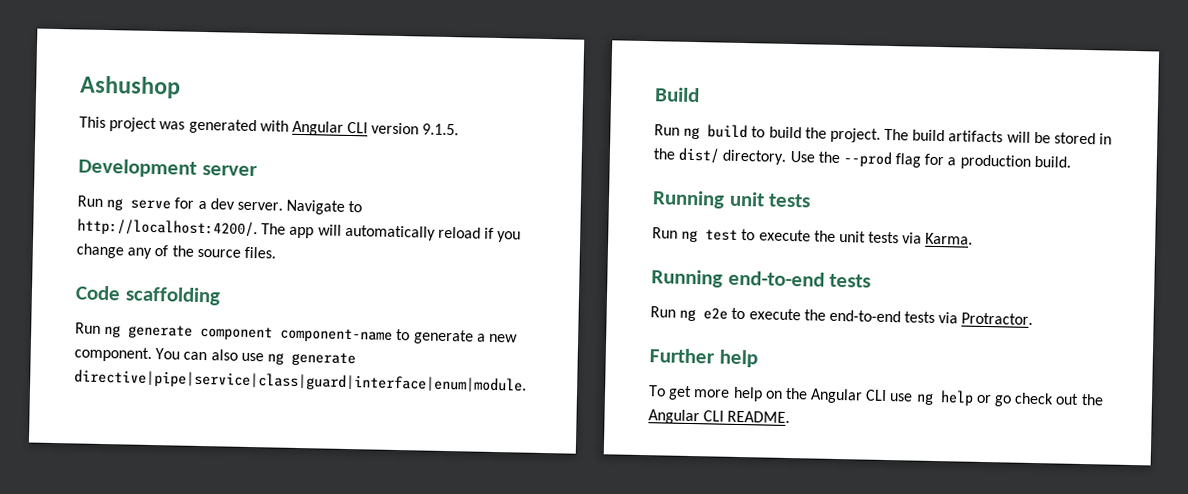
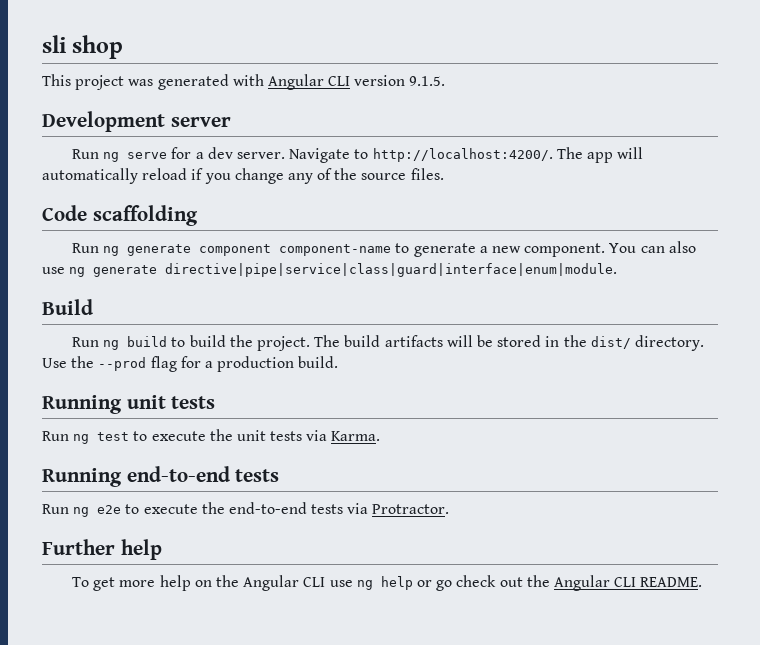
- Ashushop
+ sli shop

